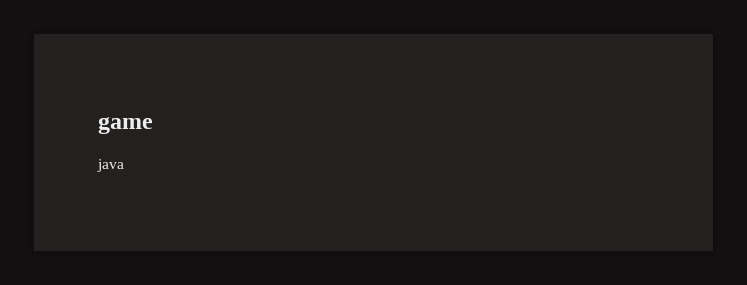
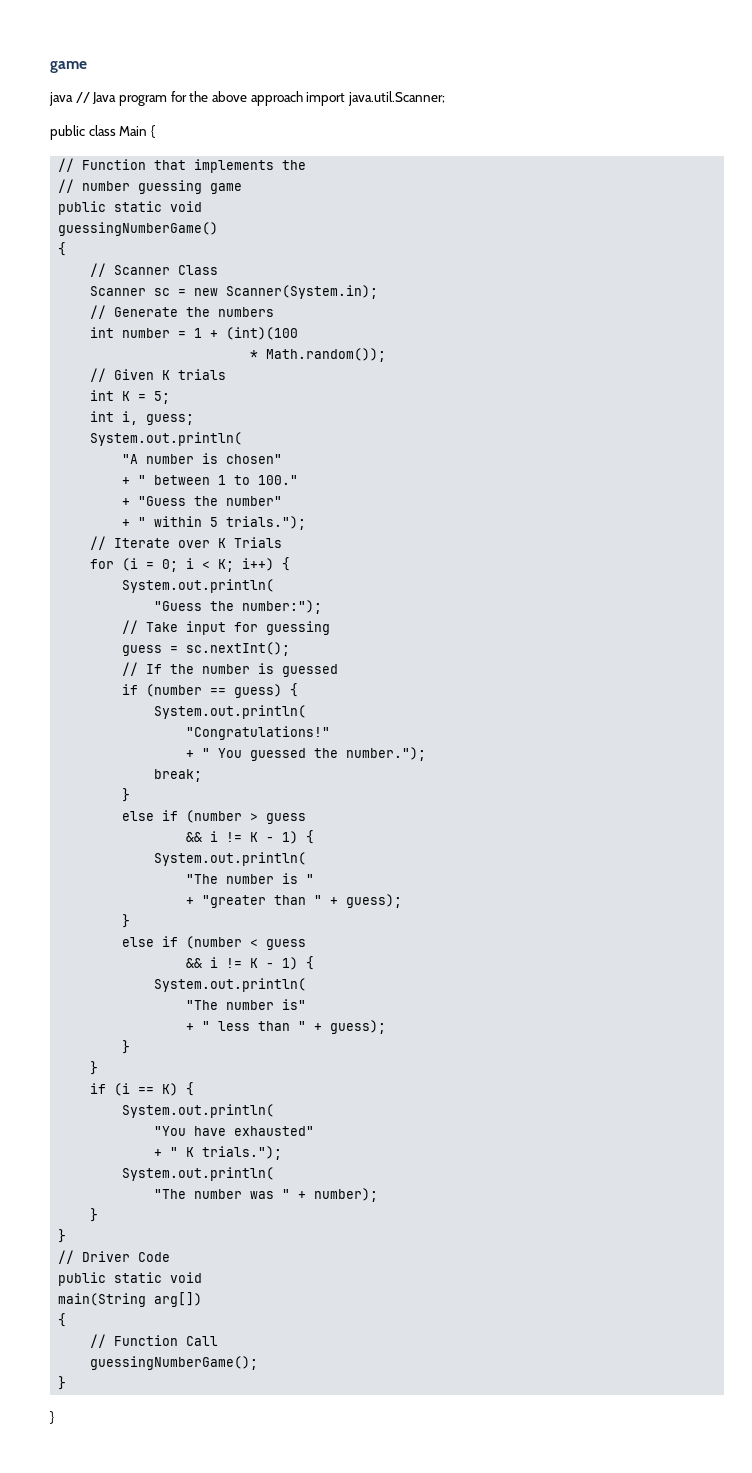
- java
+ java // Java program for the above approach import java.util.Scanner;
+ public class Main {
+ // Function that implements the
+ // number guessing game
+ public static void
+ guessingNumberGame()
+ {
+ // Scanner Class
+ Scanner sc = new Scanner(System.in);
+ // Generate the numbers
+ int number = 1 + (int)(100
+ * Math.random());
+ // Given K trials
+ int K = 5;
+ int i, guess;
+ System.out.println(
+ "A number is chosen"
+ + " between 1 to 100."
+ + "Guess the number"
+ + " within 5 trials.");
+ // Iterate over K Trials
+ for (i = 0; i < K; i++) {
+ System.out.println(
+ "Guess the number:");
+ // Take input for guessing
+ guess = sc.nextInt();
+ // If the number is guessed
+ if (number == guess) {
+ System.out.println(
+ "Congratulations!"
+ + " You guessed the number.");
+ break;
+ }
+ else if (number > guess
+ && i != K - 1) {
+ System.out.println(
+ "The number is "
+ + "greater than " + guess);
+ }
+ else if (number < guess
+ && i != K - 1) {
+ System.out.println(
+ "The number is"
+ + " less than " + guess);
+ }
+ }
+ if (i == K) {
+ System.out.println(
+ "You have exhausted"
+ + " K trials.");
+ System.out.println(
+ "The number was " + number);
+ }
+ }
+ // Driver Code
+ public static void
+ main(String arg[])
+ {
+ // Function Call
+ guessingNumberGame();
+ }
+ }

